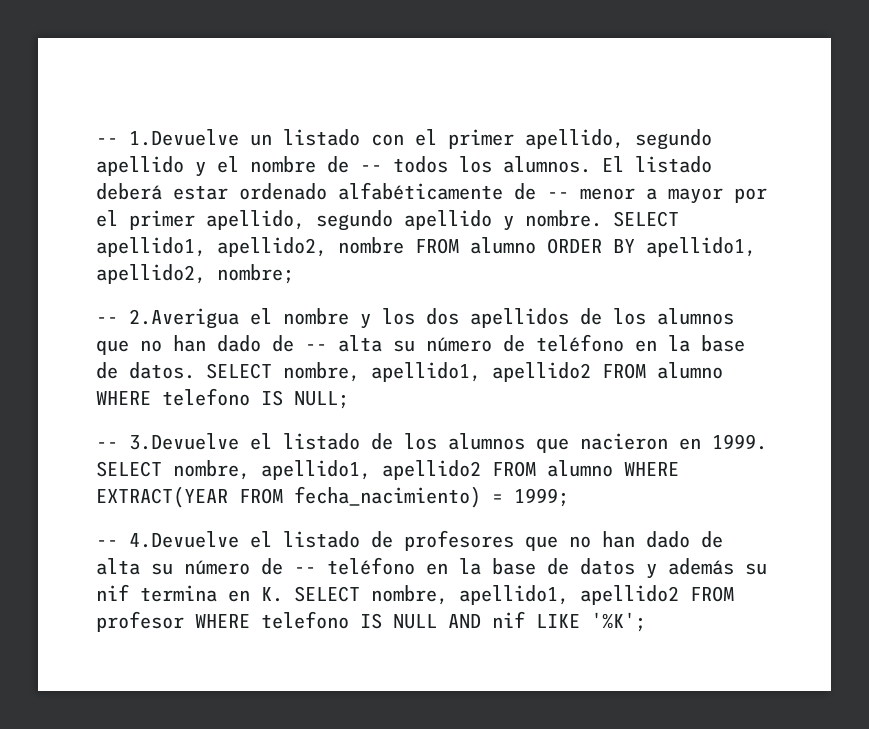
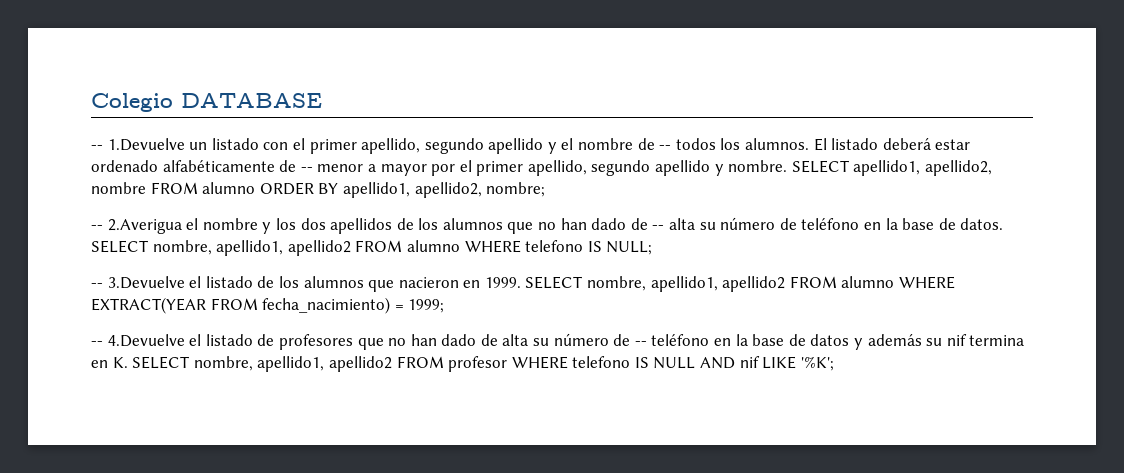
+ Colegio DATABASE

